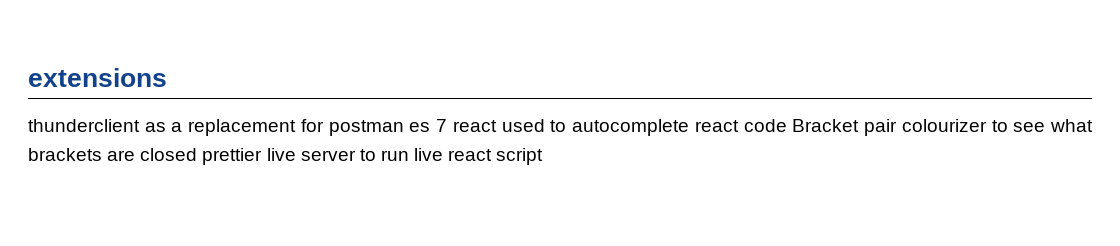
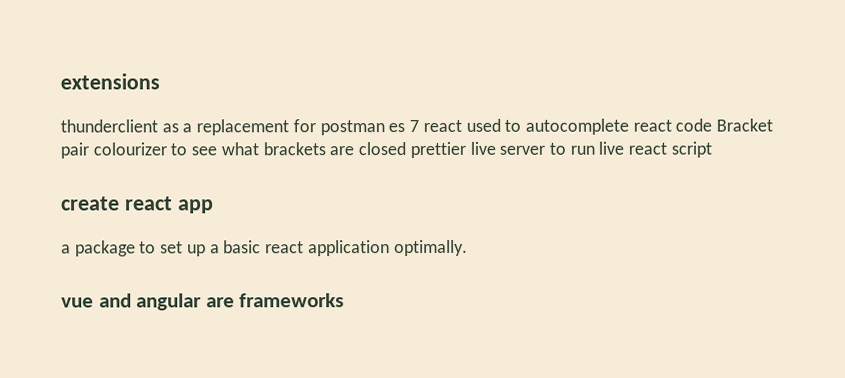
+ create react app
+ a package to set up a basic react application optimally.
+ vue and angular are frameworks

